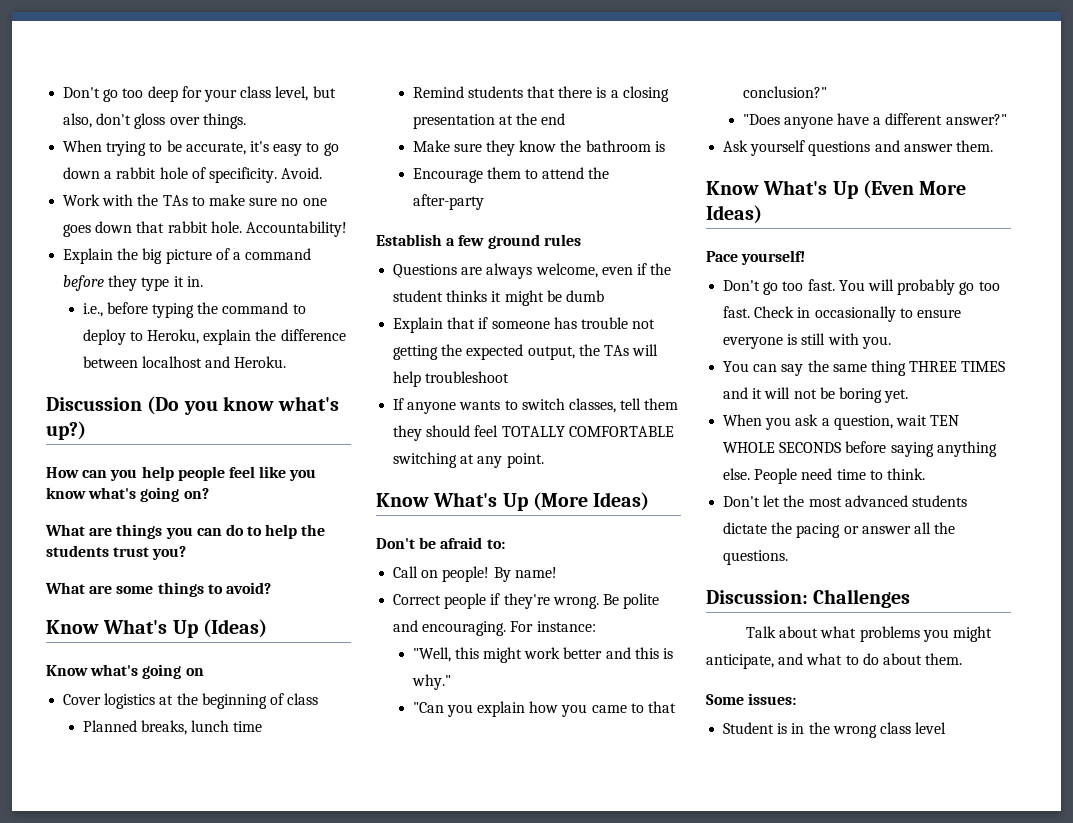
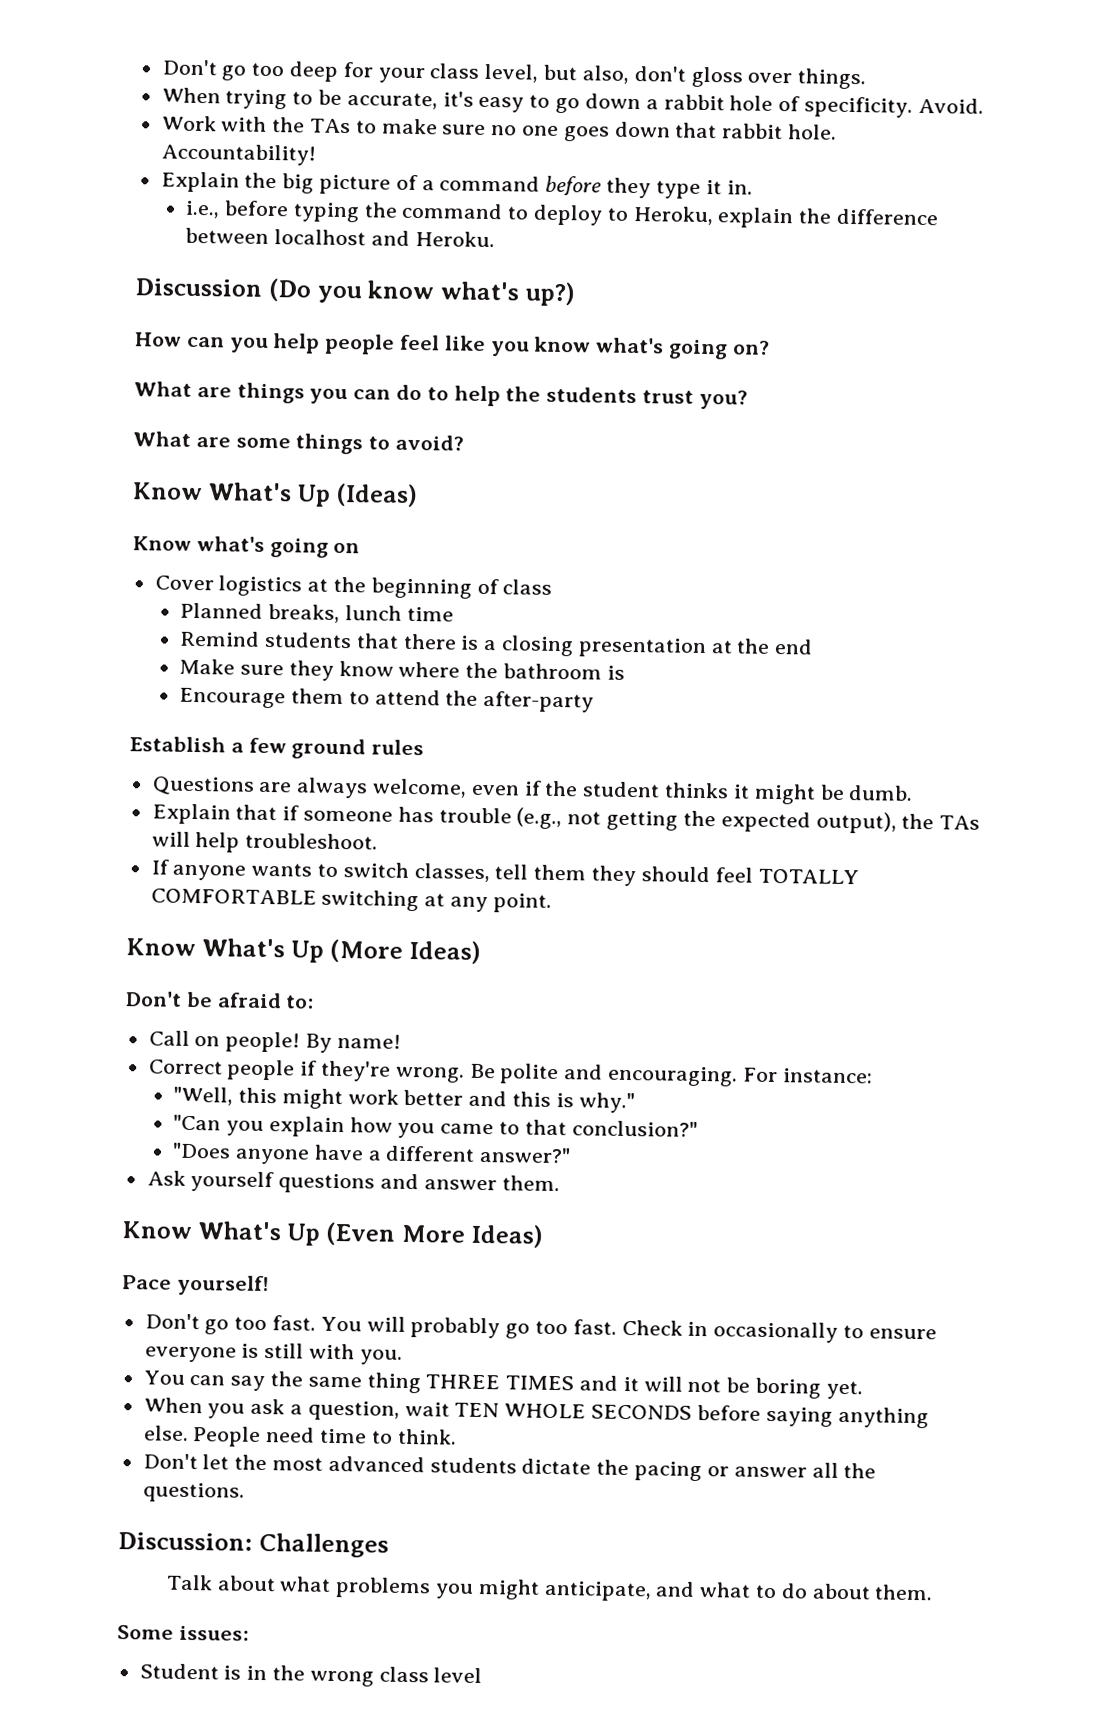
- Make sure they know the bathroom is
+ Make sure they know where the bathroom is
- Questions are always welcome, even if the student thinks it might be dumb
+ Questions are always welcome, even if the student thinks it might be dumb.
- Explain that if someone has trouble not getting the expected output, the TAs will help troubleshoot
+ Explain that if someone has trouble (e.g., not getting the expected output), the TAs will help troubleshoot.

